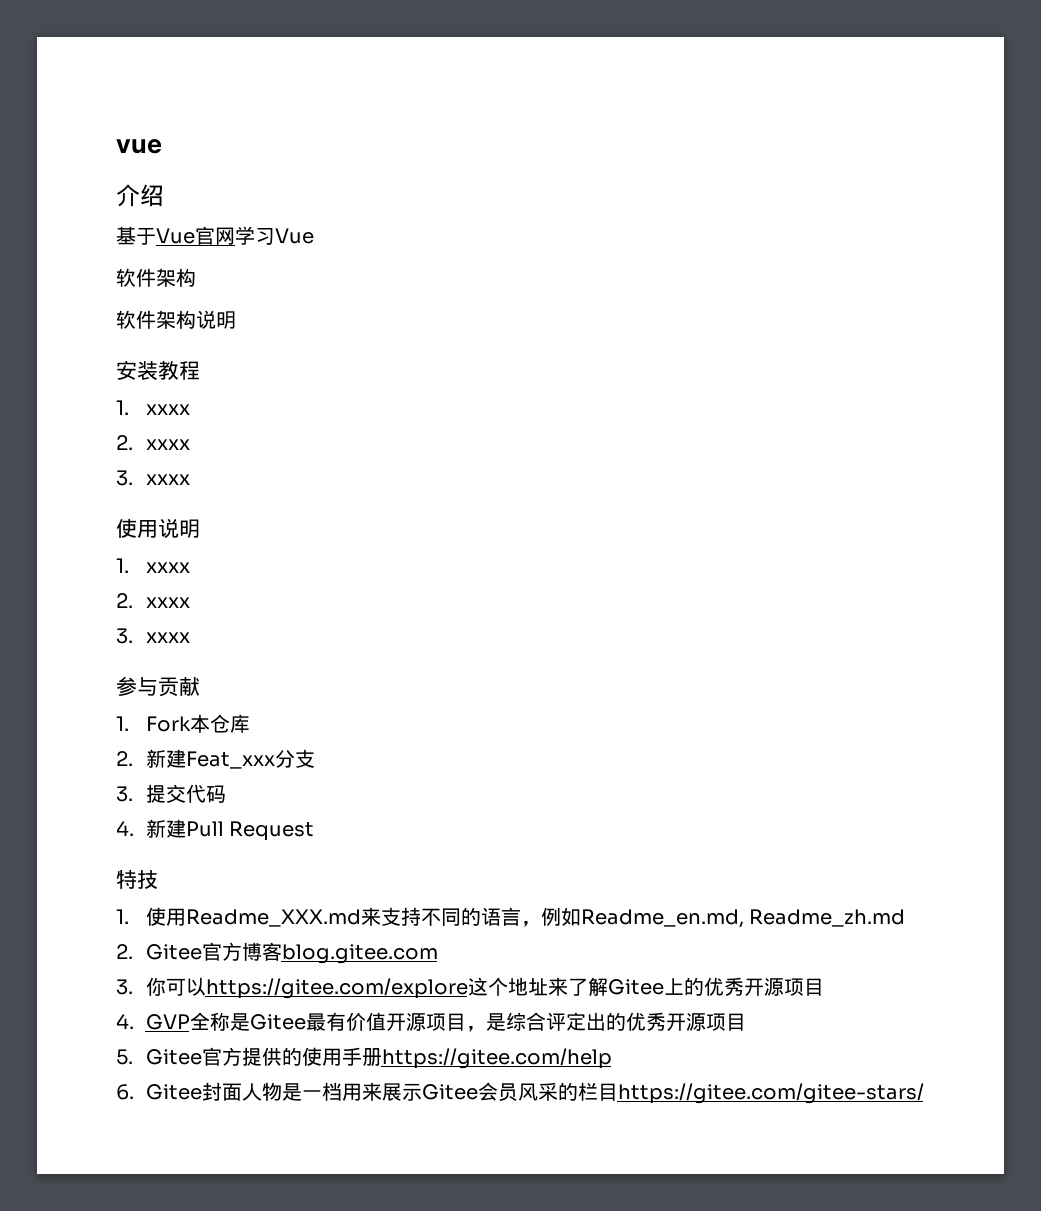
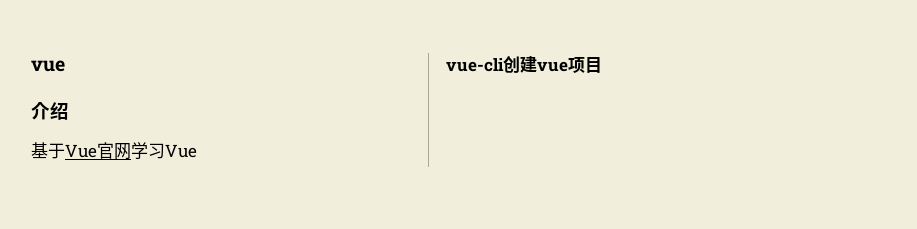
  基于Vue官网学习Vue
- 软件架构
- 软件架构说明
- 安装教程
- 1. xxxx
- 2. xxxx
- 3. xxxx
- 使用说明
- 1. xxxx
- 2. xxxx
- 3. xxxx
- 参与贡献
- 1. Fork本仓库
- 2.新建Feat_xxx分支
- 3.提交代码
- 4.新建Pull Request
- 特技
- 1.使用Readme_XXX.md来支持不同的语言，例如Readme_en.md, Readme_zh.md
- 2. Gitee官方博客blog.gitee.com
- 3.你可以https://gitee.com/explore这个地址来了解Gitee上的优秀开源项目
- 4. GVP全称是Gitee最有价值开源项目，是综合评定出的优秀开源项目
- 5. Gitee官方提供的使用手册https://gitee.com/help
- 6. Gitee封面人物是一档用来展示Gitee会员风采的栏目https://gitee.com/gitee-stars/
+ vue-cli创建vue项目

